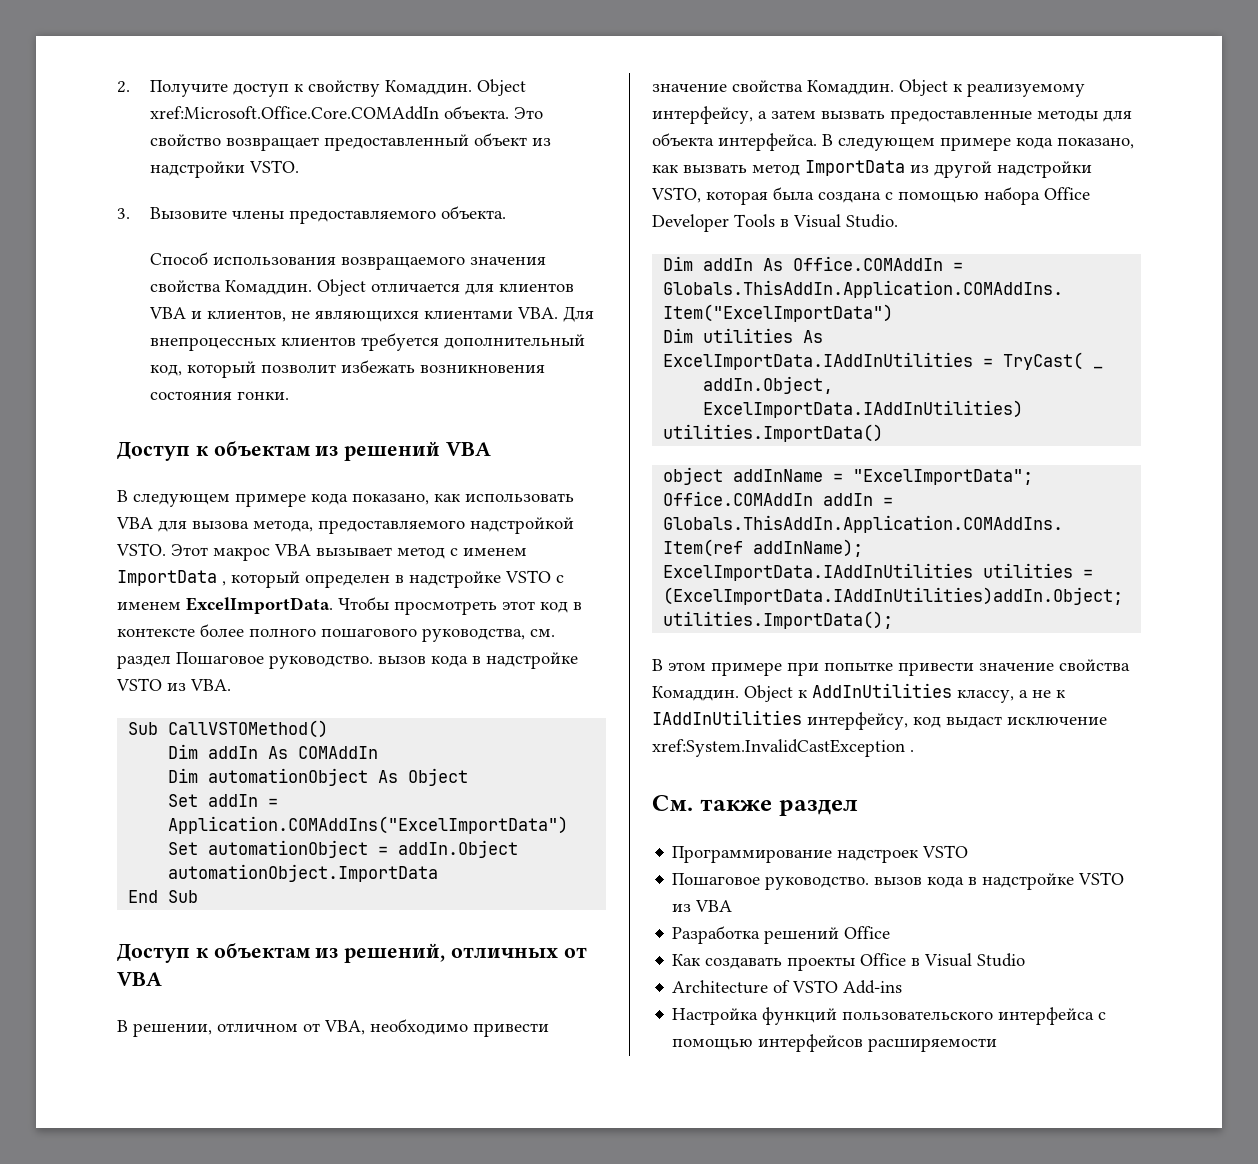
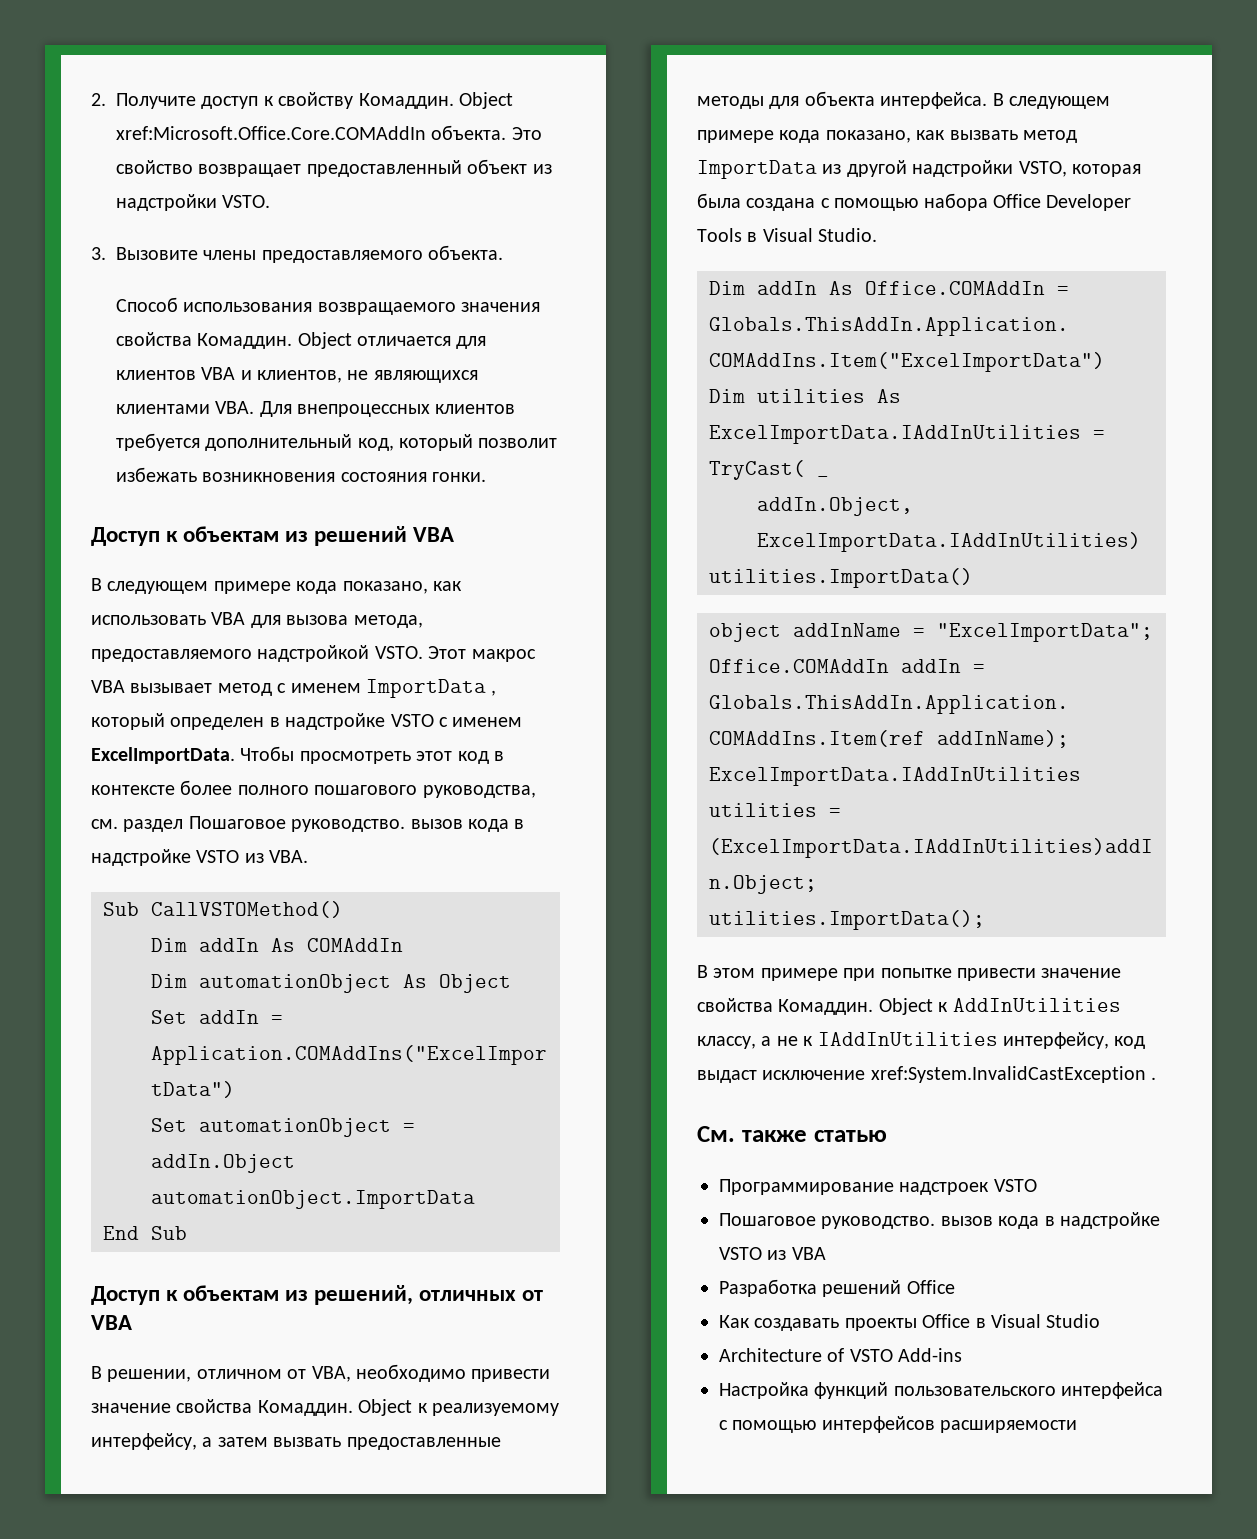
- См. также раздел
+ См. также статью

